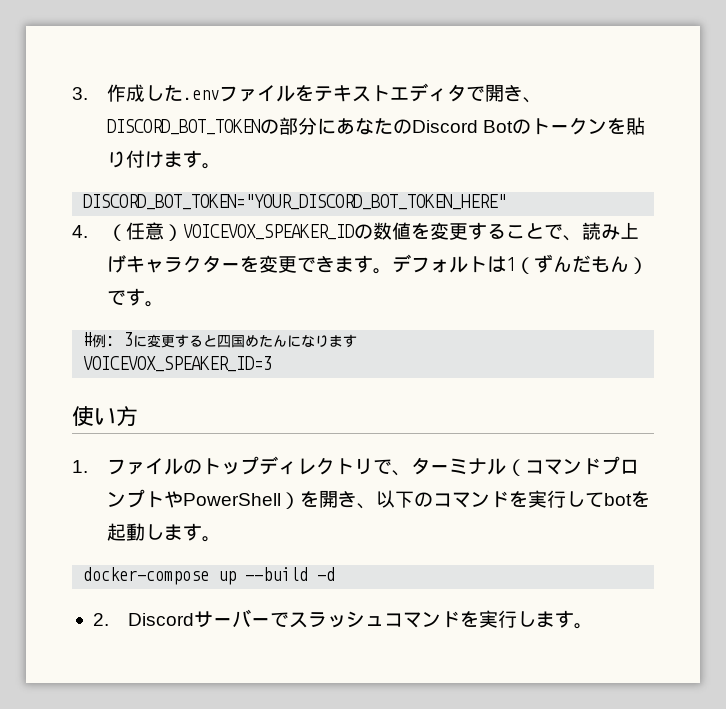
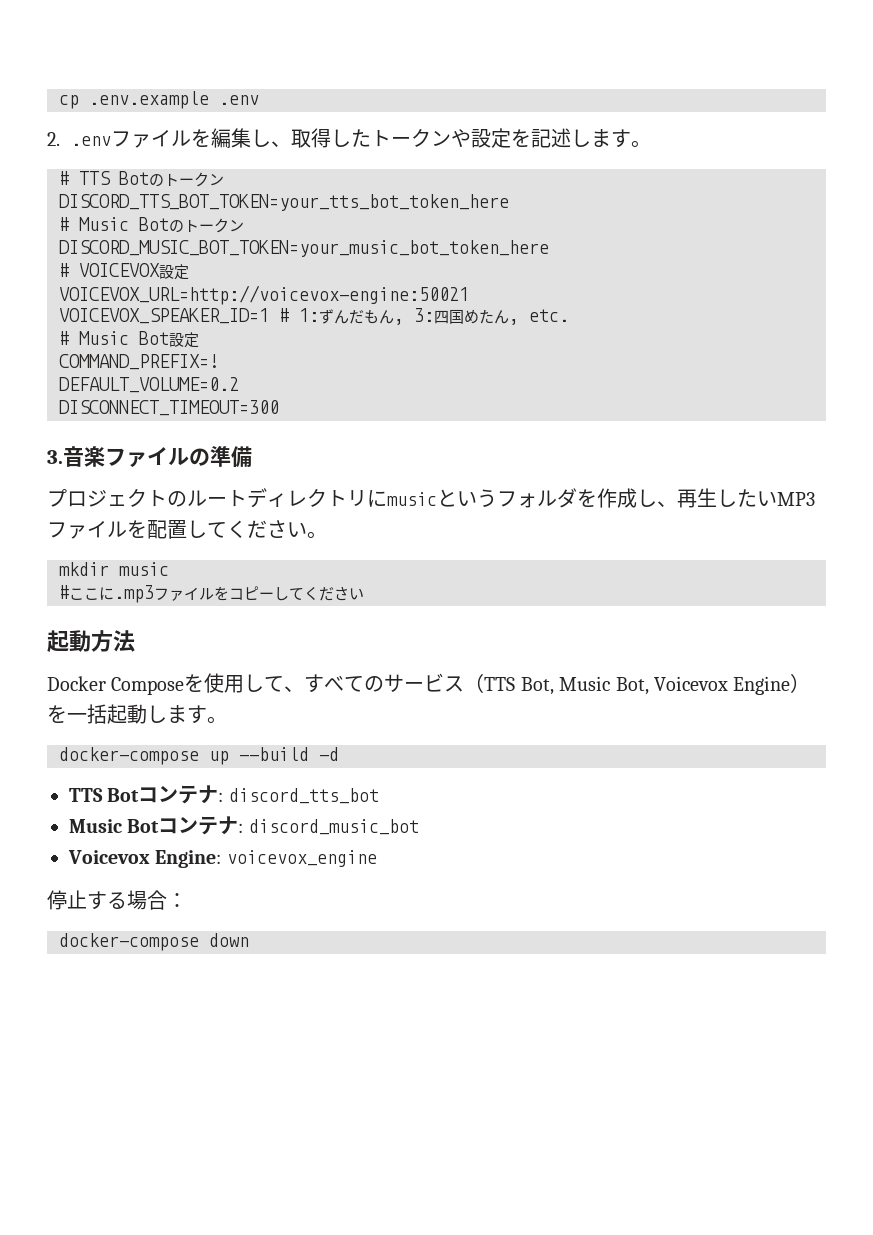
- 3.作成した.envファイルをテキストエディタで開き、DISCORD_BOT_TOKENの部分にあなたのDiscord Botのトークンを貼り付けます。
- DISCORD_BOT_TOKEN="YOUR_DISCORD_BOT_TOKEN_HERE"
- 4.（任意）VOICEVOX_SPEAKER_IDの数値を変更することで、読み上げキャラクターを変更できます。デフォルトは1（ずんだもん）です。
- #例: 3に変更すると四国めたんになります
- VOICEVOX_SPEAKER_ID=3
- 使い方
- 1.ファイルのトップディレクトリで、ターミナル（コマンドプロンプトやPowerShell）を開き、以下のコマンドを実行してbotを起動します。
+ cp .env.example .env
+ 2. .envファイルを編集し、取得したトークンや設定を記述します。
+ # TTS Botのトークン
+ DISCORD_TTS_BOT_TOKEN=your_tts_bot_token_here
+ # Music Botのトークン
+ DISCORD_MUSIC_BOT_TOKEN=your_music_bot_token_here
+ # VOICEVOX設定
+ VOICEVOX_URL=http://voicevox-engine:50021
+ VOICEVOX_SPEAKER_ID=1 # 1:ずんだもん, 3:四国めたん, etc.
+ # Music Bot設定
+ COMMAND_PREFIX=!
+ DEFAULT_VOLUME=0.2
+ DISCONNECT_TIMEOUT=300
+ 3.音楽ファイルの準備
+ プロジェクトのルートディレクトリにmusicというフォルダを作成し、再生したいMP3ファイルを配置してください。
+ mkdir music
+ #ここに.mp3ファイルをコピーしてください
+ 起動方法
+ Docker Composeを使用して、すべてのサービス（TTS Bot, Music Bot, Voicevox Engine）を一括起動します。
- 2. Discordサーバーでスラッシュコマンドを実行します。
+ TTS Botコンテナ: discord_tts_bot
+ Music Botコンテナ: discord_music_bot
+ Voicevox Engine: voicevox_engine
+ 停止する場合：
+ docker-compose down

